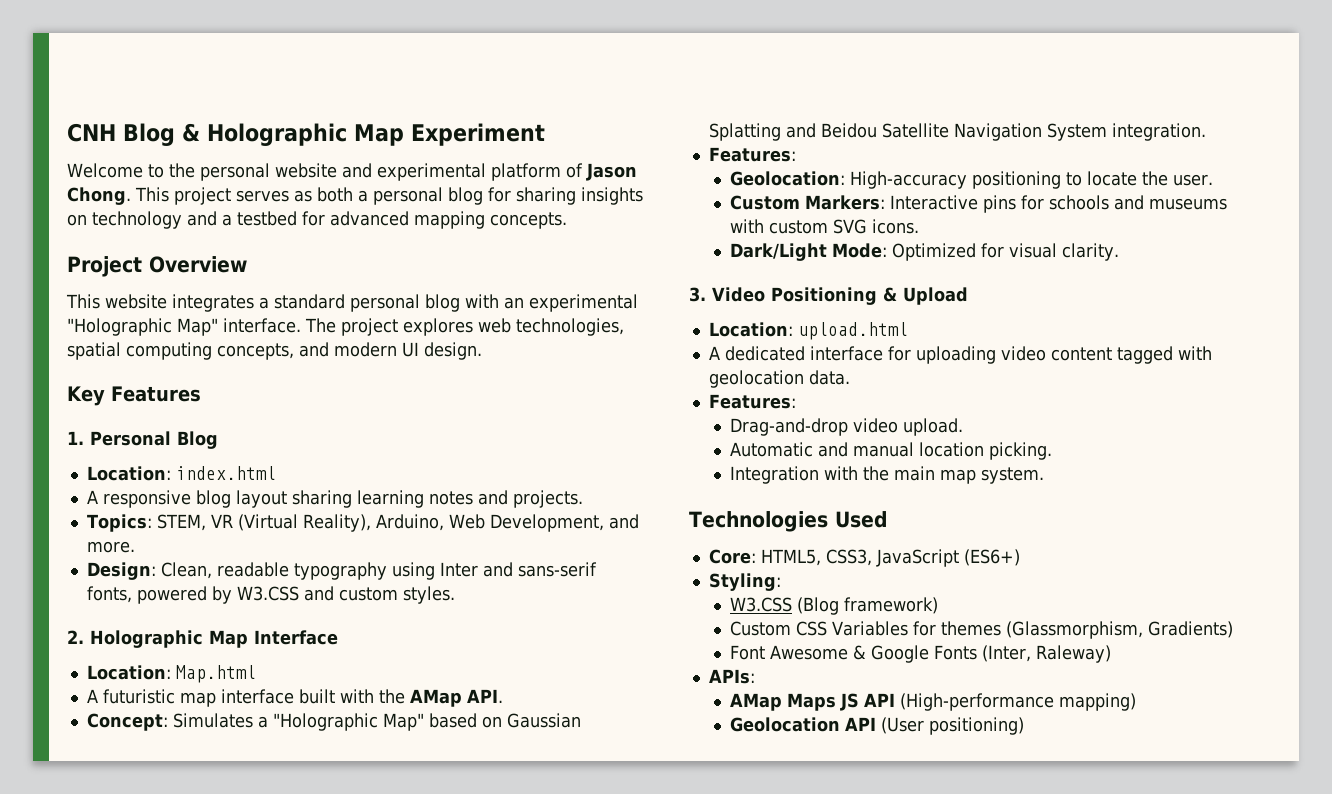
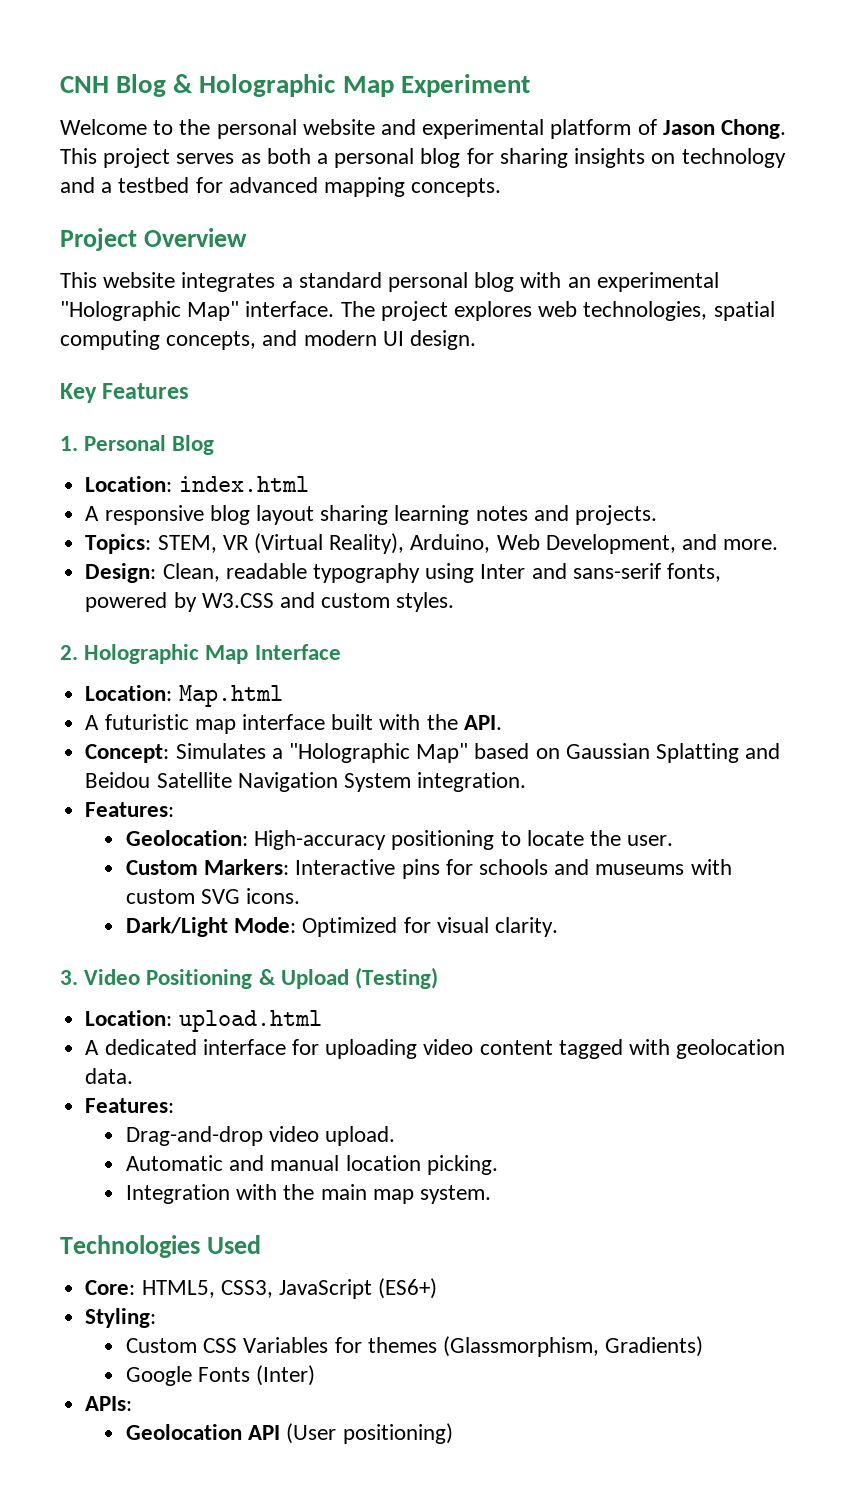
- A futuristic map interface built with the AMap API.
+ A futuristic map interface built with the API.
- 3. Video Positioning & Upload
+ 3. Video Positioning & Upload (Testing)
- W3.CSS (Blog framework)
- Font Awesome & Google Fonts (Inter, Raleway)
+ Google Fonts (Inter)
  APIs:
- AMap Maps JS API (High-performance mapping)

